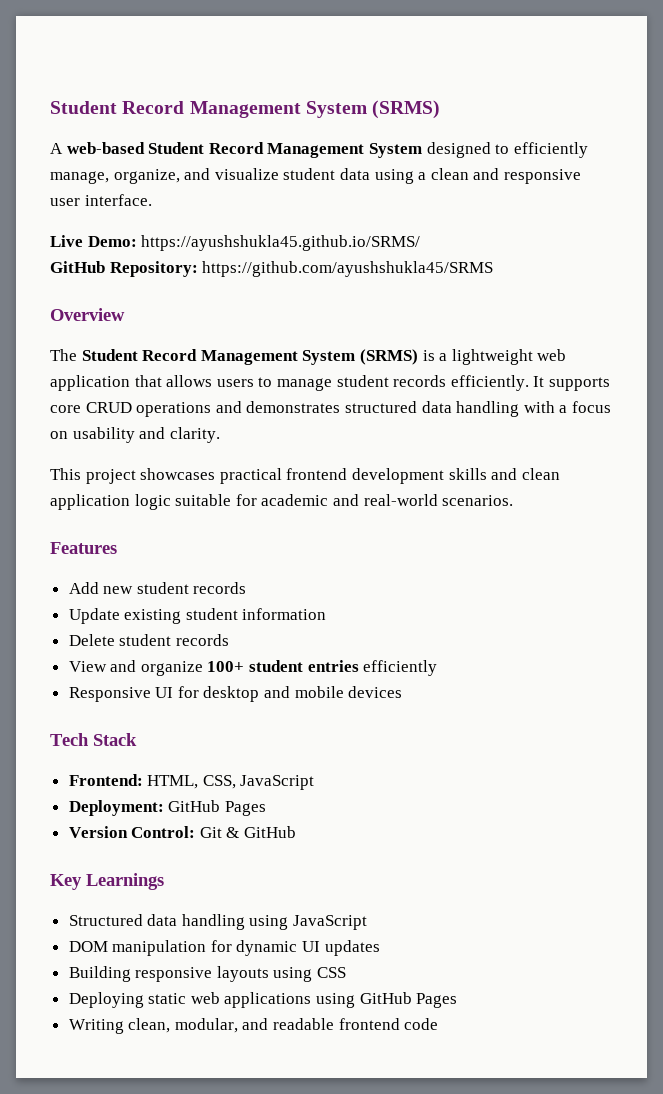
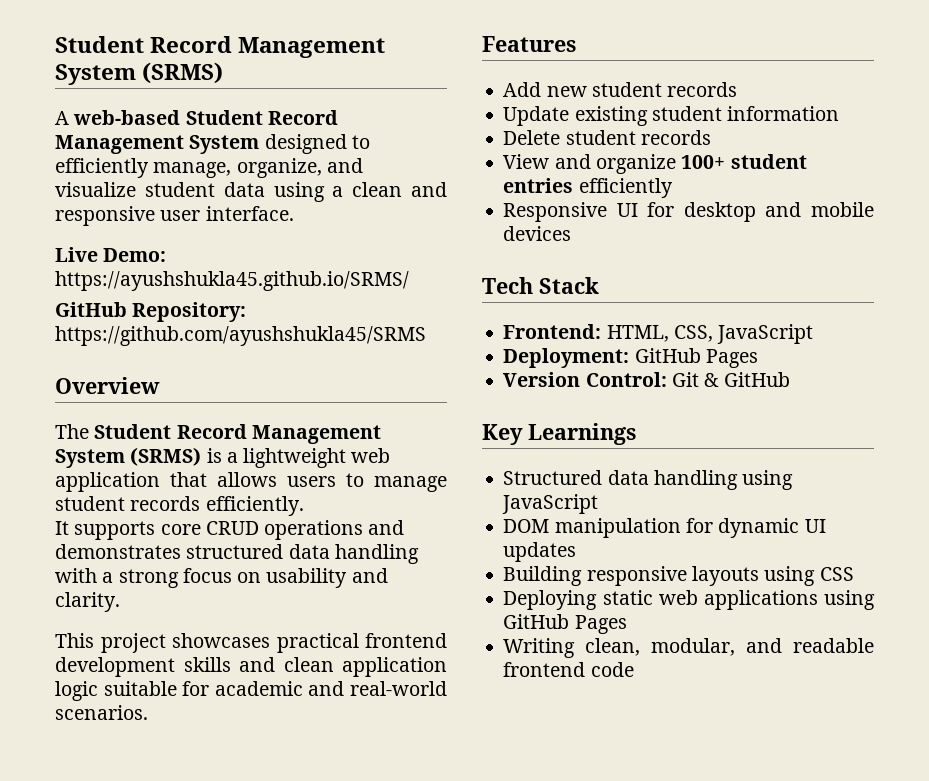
- The Student Record Management System (SRMS) is a lightweight web application that allows users to manage student records efficiently. It supports core CRUD operations and demonstrates structured data handling with a focus on usability and clarity.
+ The Student Record Management System (SRMS) is a lightweight web application that allows users to manage student records efficiently.
+ It supports core CRUD operations and demonstrates structured data handling with a strong focus on usability and clarity.

